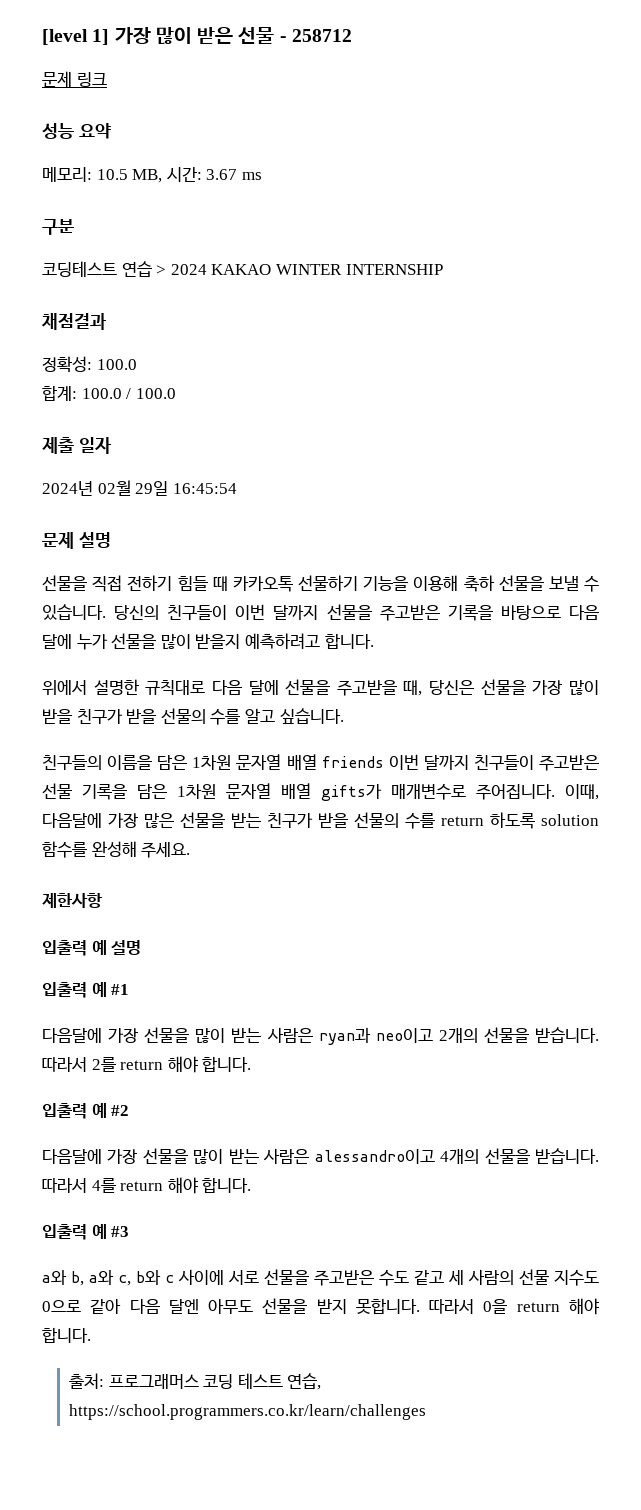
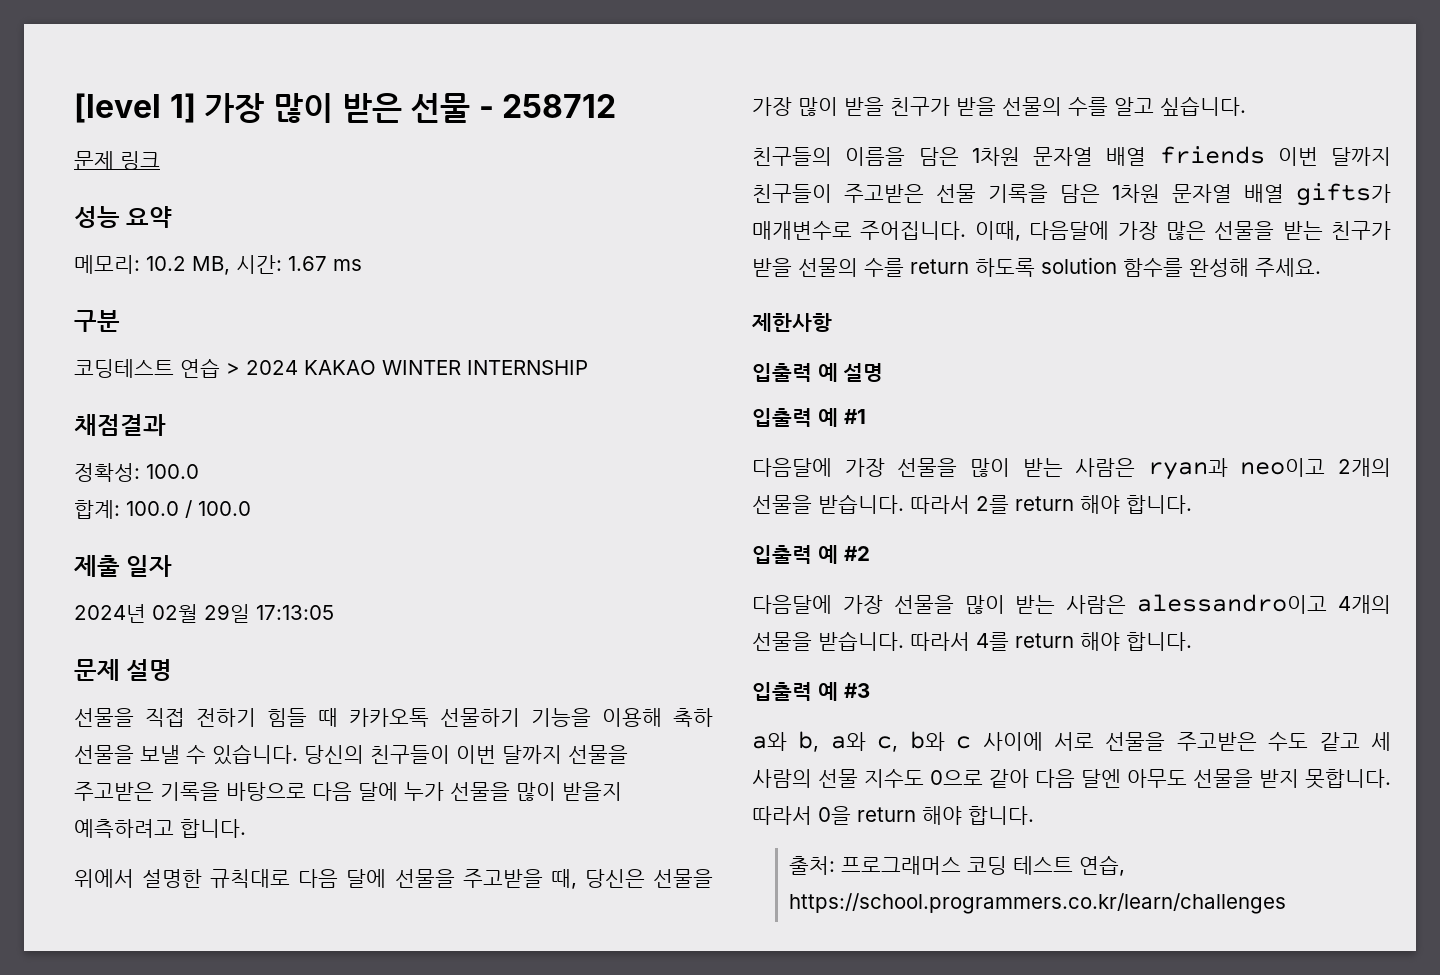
- 메모리: 10.5 MB, 시간: 3.67 ms
+ 메모리: 10.2 MB, 시간: 1.67 ms
- 2024년 02월 29일 16:45:54
+ 2024년 02월 29일 17:13:05

